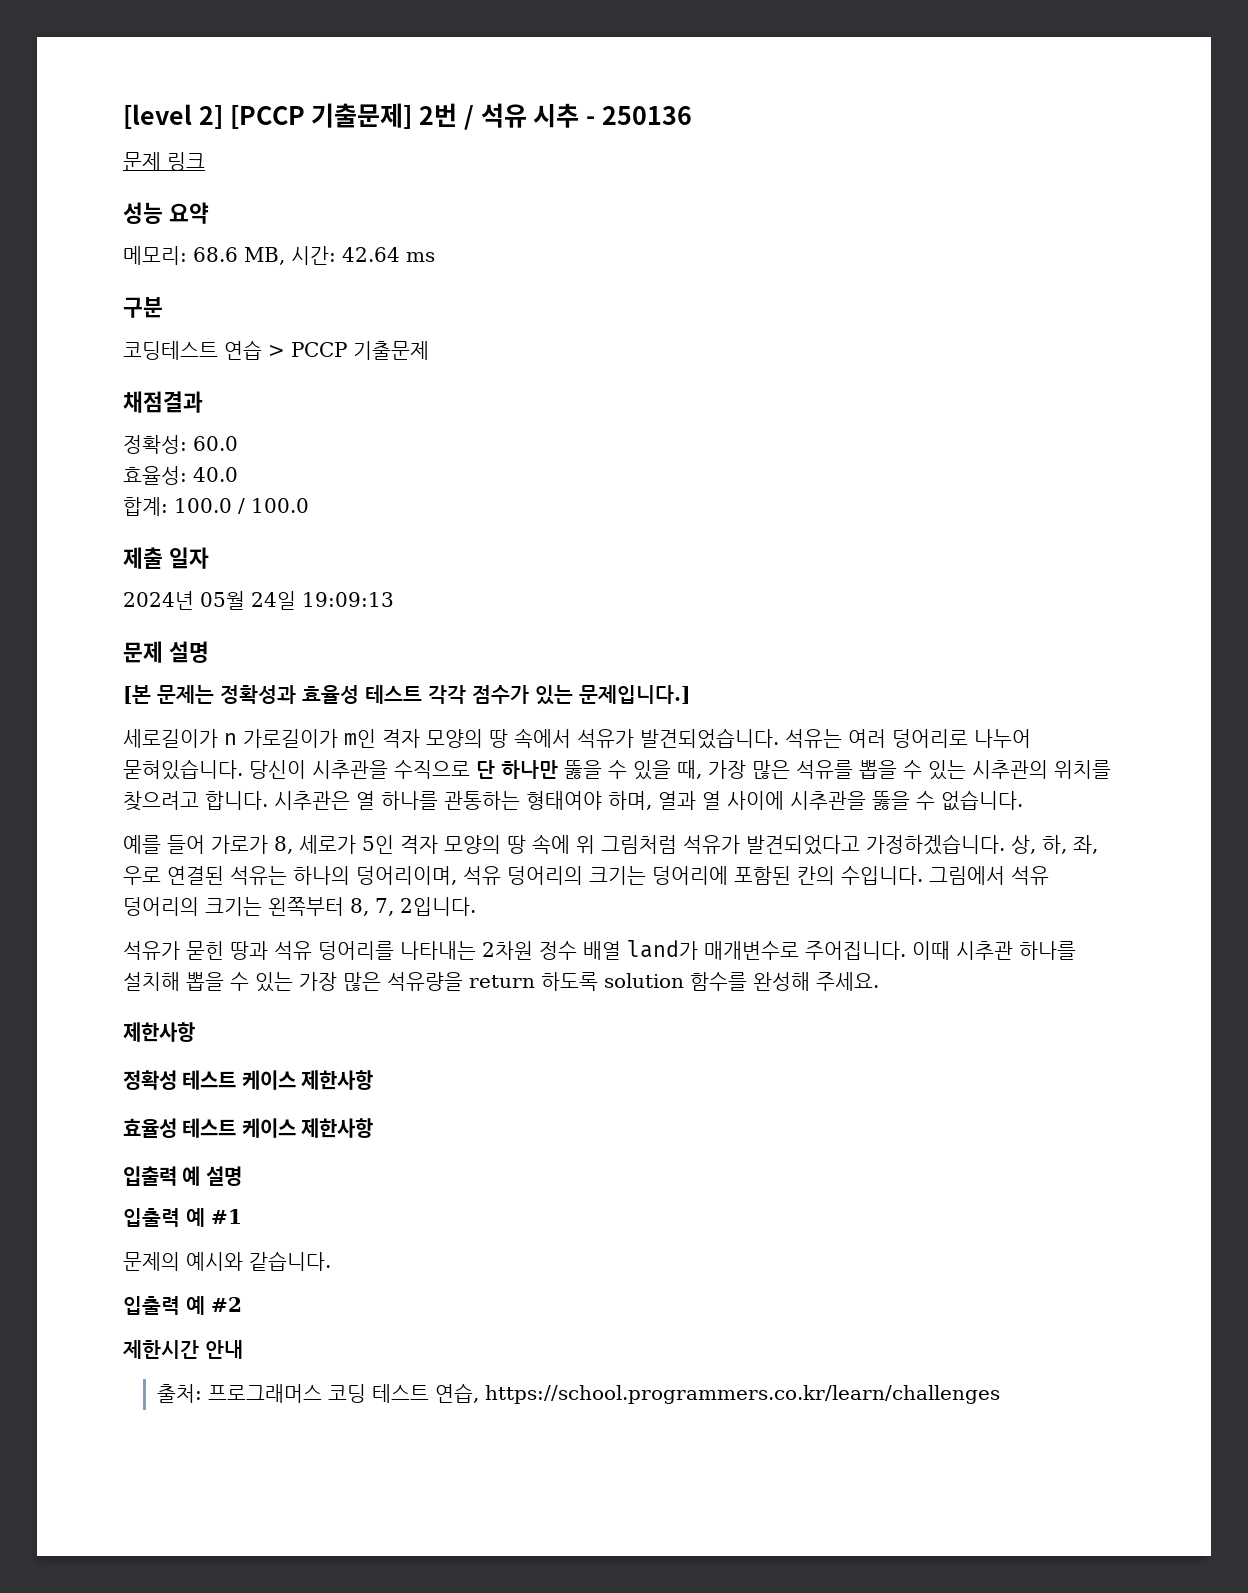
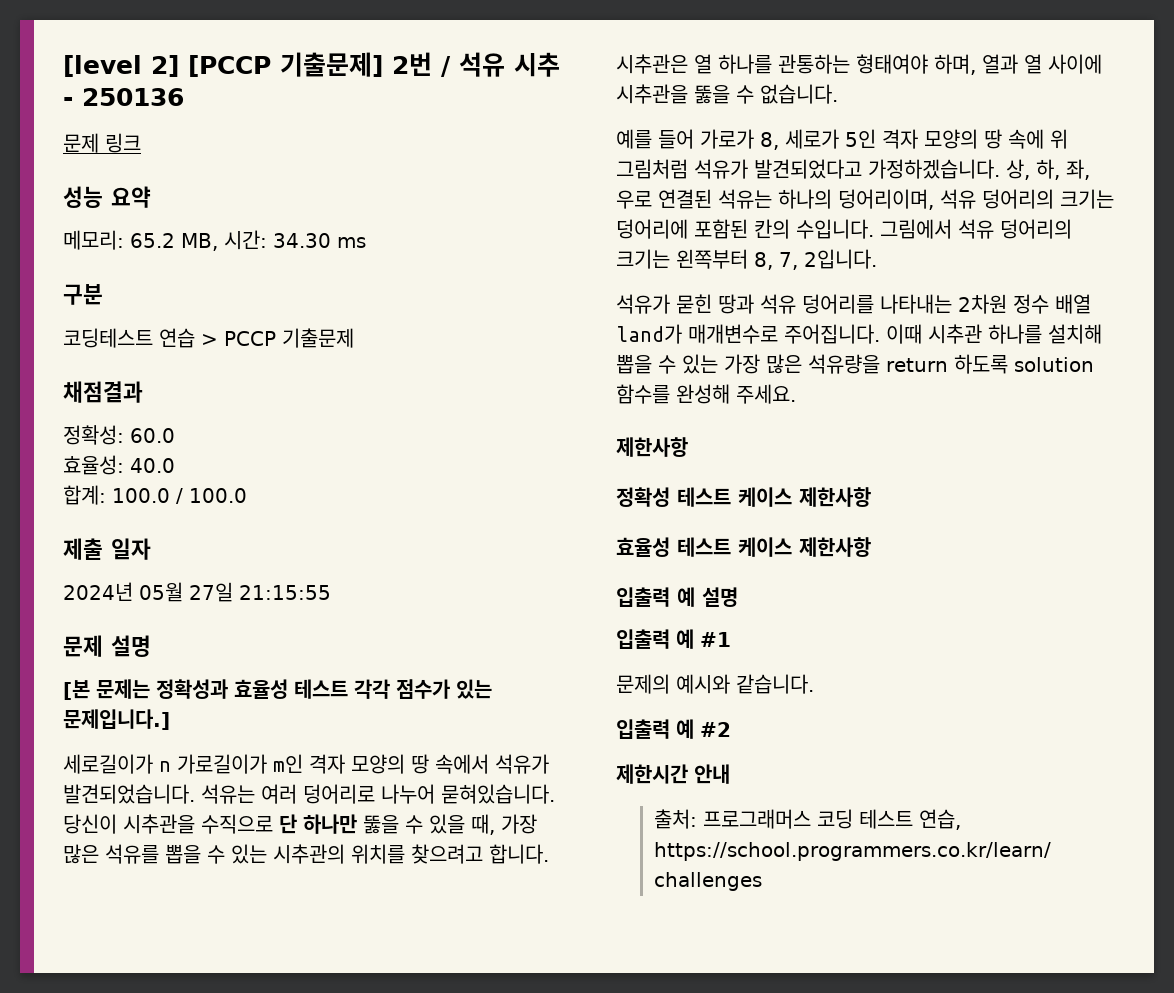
- 메모리: 68.6 MB, 시간: 42.64 ms
+ 메모리: 65.2 MB, 시간: 34.30 ms
- 2024년 05월 24일 19:09:13
+ 2024년 05월 27일 21:15:55

